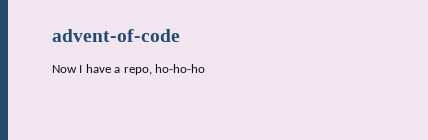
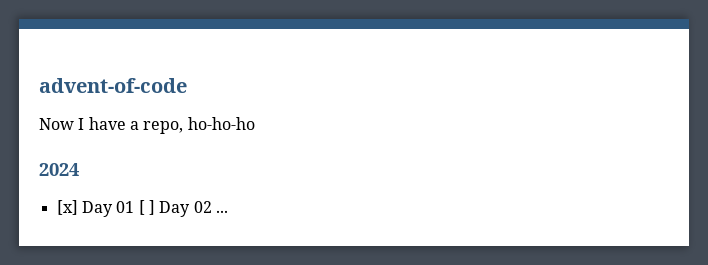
+ 2024
+ [x] Day 01 [ ] Day 02 ...

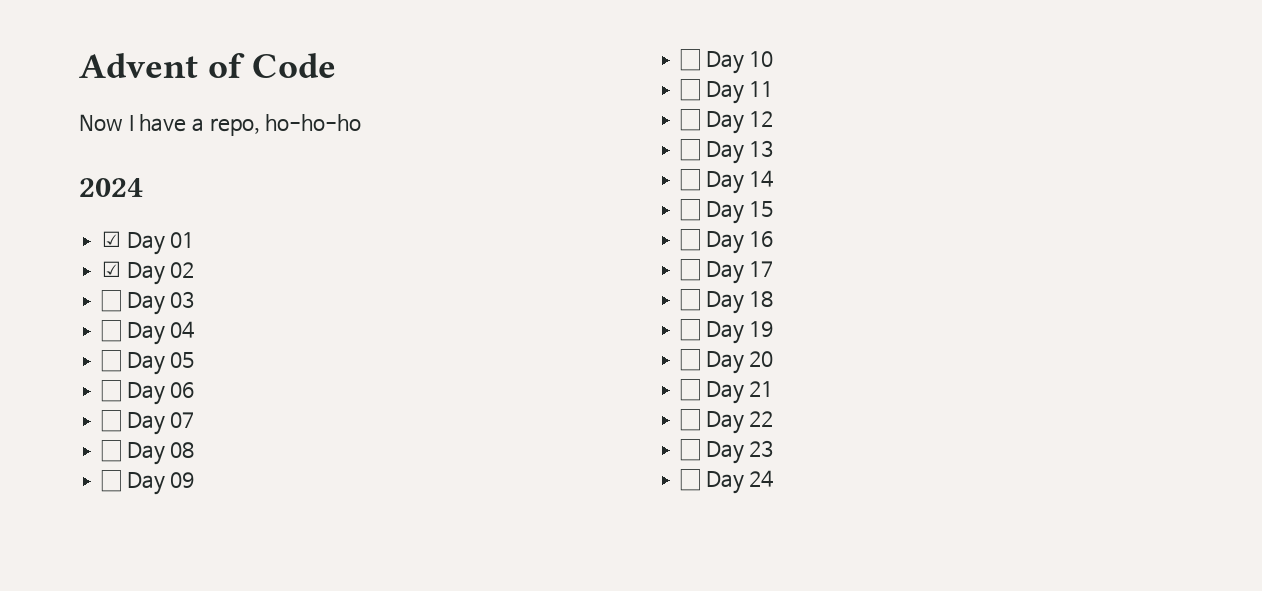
- advent-of-code
+ Advent of Code
- [x] Day 01 [ ] Day 02 ...
+ ☑ Day 01
+ ☑ Day 02
+ ☐ Day 03
+ ☐ Day 04
+ ☐ Day 05
+ ☐ Day 06
+ ☐ Day 07
+ ☐ Day 08
+ ☐ Day 09
+ ☐ Day 10
+ ☐ Day 11
+ ☐ Day 12
+ ☐ Day 13
+ ☐ Day 14
+ ☐ Day 15
+ ☐ Day 16
+ ☐ Day 17
+ ☐ Day 18
+ ☐ Day 19
+ ☐ Day 20
+ ☐ Day 21
+ ☐ Day 22
+ ☐ Day 23
+ ☐ Day 24

